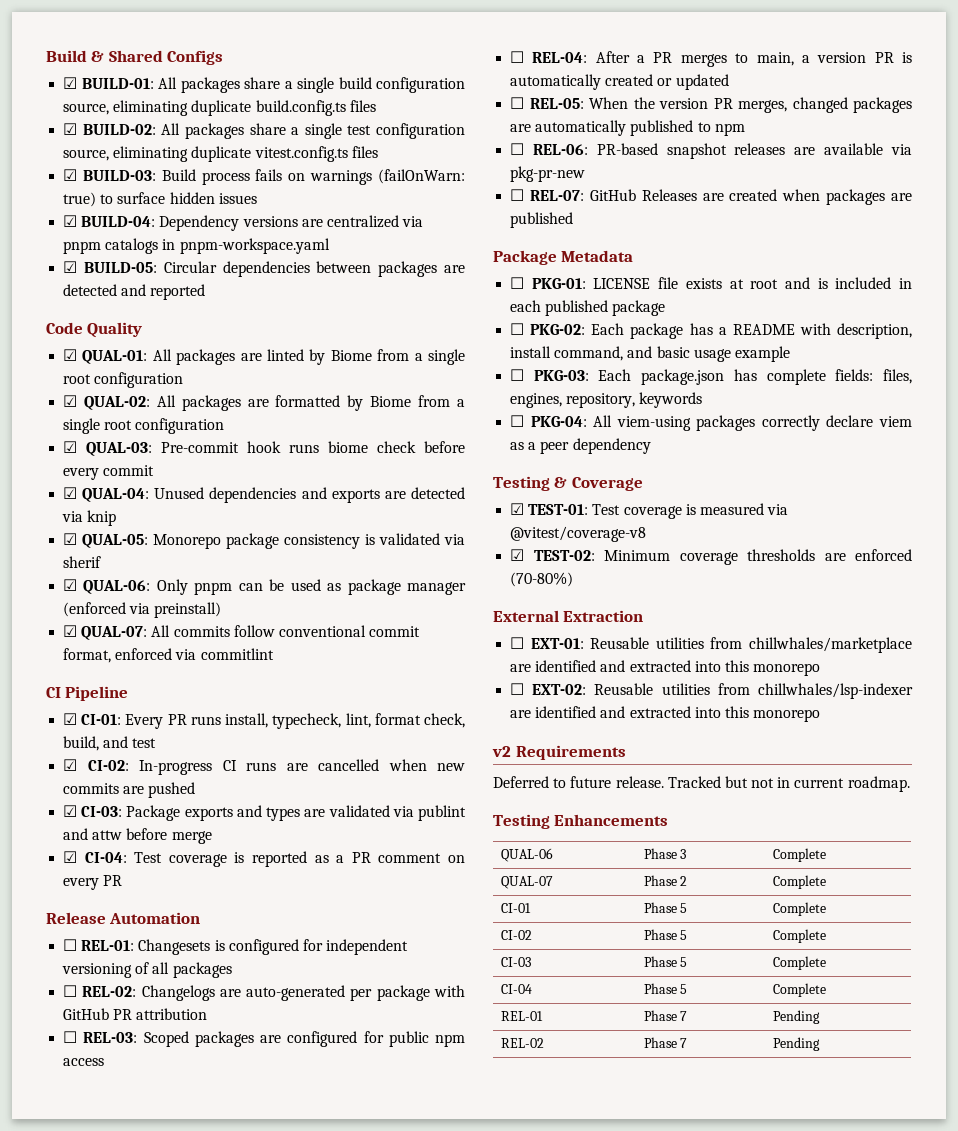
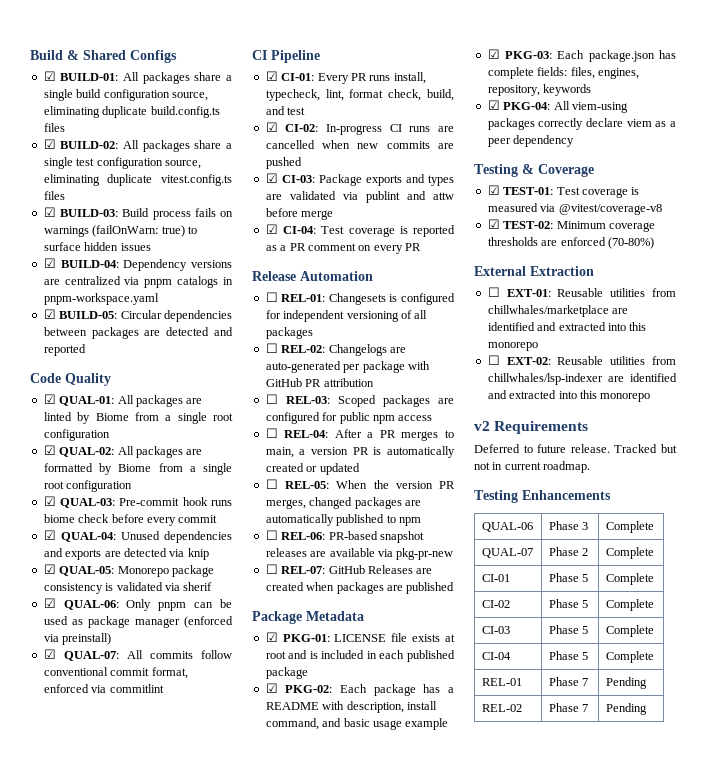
- ☐ PKG-01: LICENSE file exists at root and is included in each published package
+ ☑ PKG-01: LICENSE file exists at root and is included in each published package
- ☐ PKG-02: Each package has a README with description, install command, and basic usage example
+ ☑ PKG-02: Each package has a README with description, install command, and basic usage example
- ☐ PKG-03: Each package.json has complete fields: files, engines, repository, keywords
+ ☑ PKG-03: Each package.json has complete fields: files, engines, repository, keywords
- ☐ PKG-04: All viem-using packages correctly declare viem as a peer dependency
+ ☑ PKG-04: All viem-using packages correctly declare viem as a peer dependency

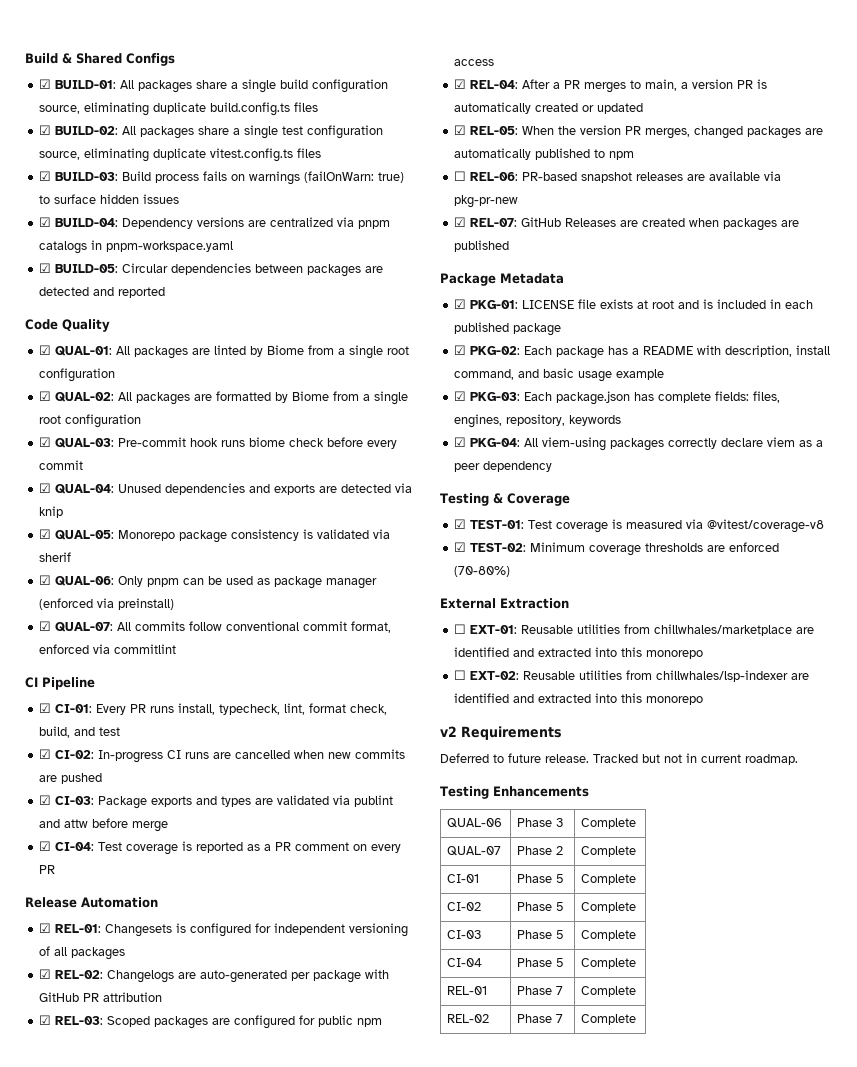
- ☐ REL-01: Changesets is configured for independent versioning of all packages
+ ☑ REL-01: Changesets is configured for independent versioning of all packages
- ☐ REL-02: Changelogs are auto-generated per package with GitHub PR attribution
+ ☑ REL-02: Changelogs are auto-generated per package with GitHub PR attribution
- ☐ REL-03: Scoped packages are configured for public npm access
+ ☑ REL-03: Scoped packages are configured for public npm access
- ☐ REL-04: After a PR merges to main, a version PR is automatically created or updated
+ ☑ REL-04: After a PR merges to main, a version PR is automatically created or updated
- ☐ REL-05: When the version PR merges, changed packages are automatically published to npm
+ ☑ REL-05: When the version PR merges, changed packages are automatically published to npm
- ☐ REL-07: GitHub Releases are created when packages are published
+ ☑ REL-07: GitHub Releases are created when packages are published
- REL-01 | Phase 7 | Pending
+ REL-01 | Phase 7 | Complete
- REL-02 | Phase 7 | Pending
+ REL-02 | Phase 7 | Complete

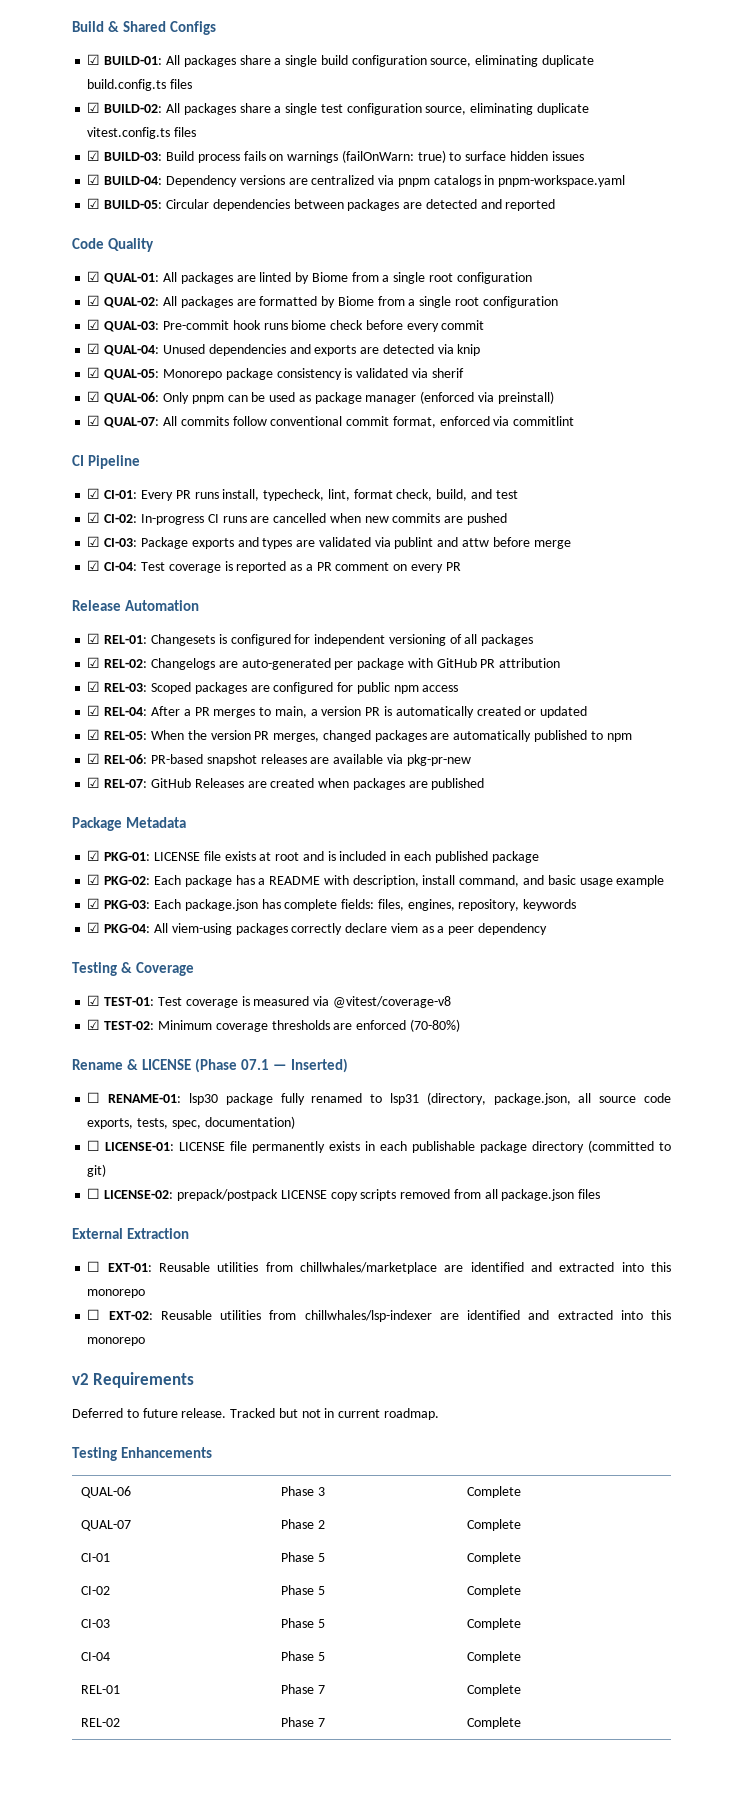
- ☐ REL-06: PR-based snapshot releases are available via pkg-pr-new
+ ☑ REL-06: PR-based snapshot releases are available via pkg-pr-new
+ Rename & LICENSE (Phase 07.1 — Inserted)
+ ☐ RENAME-01: lsp30 package fully renamed to lsp31 (directory, package.json, all source code exports, tests, spec, documentation)
+ ☐ LICENSE-01: LICENSE file permanently exists in each publishable package directory (committed to git)
+ ☐ LICENSE-02: prepack/postpack LICENSE copy scripts removed from all package.json files

